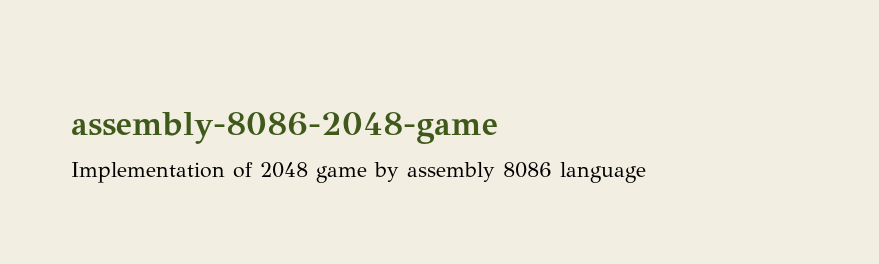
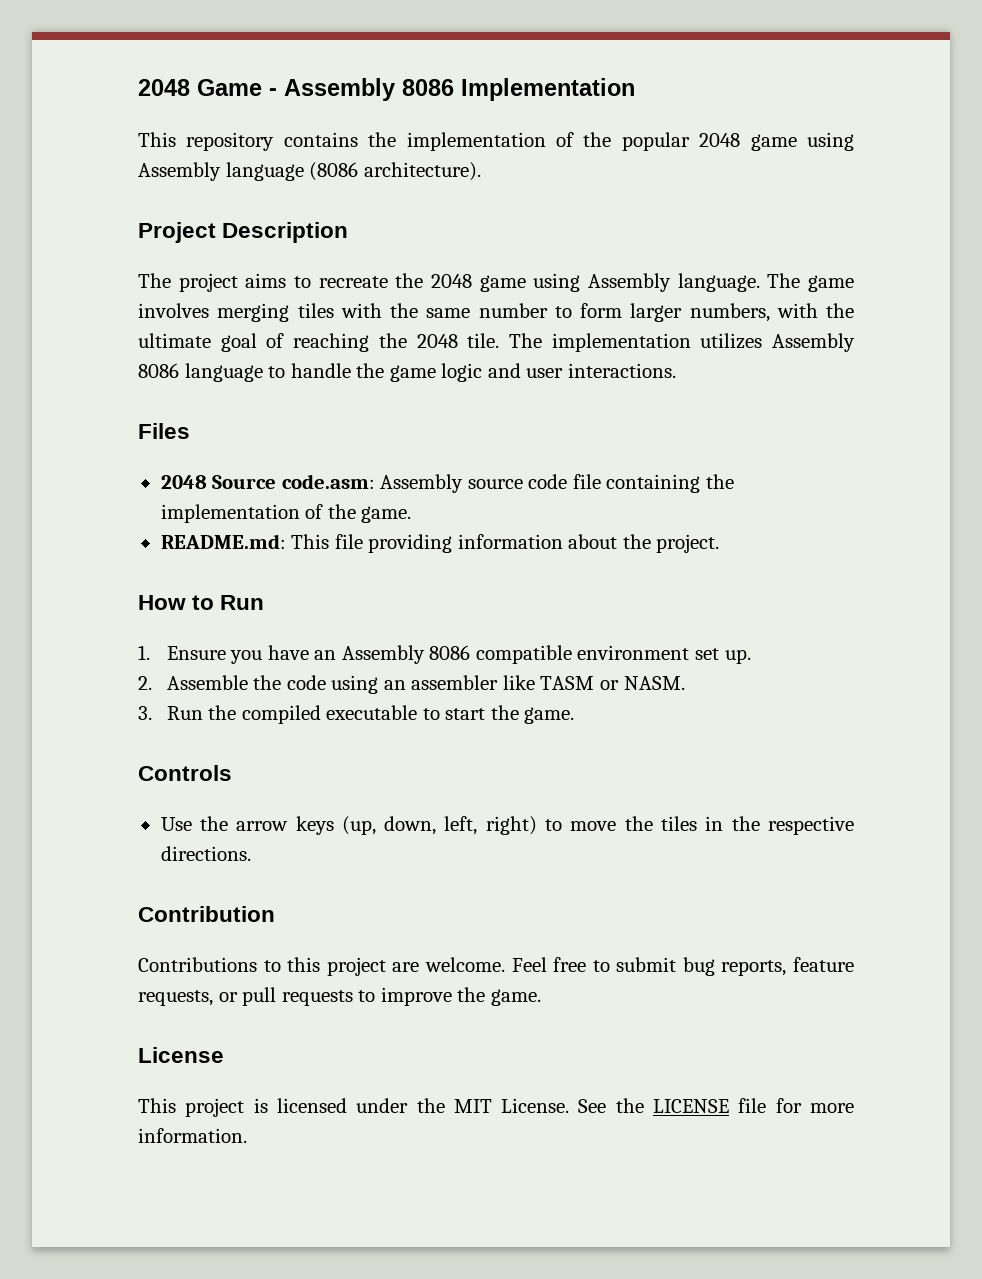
- assembly-8086-2048-game
- Implementation of 2048 game by assembly 8086 language
+ 2048 Game - Assembly 8086 Implementation
+ This repository contains the implementation of the popular 2048 game using Assembly language (8086 architecture).
+ Project Description
+ The project aims to recreate the 2048 game using Assembly language. The game involves merging tiles with the same number to form larger numbers, with the ultimate goal of reaching the 2048 tile. The implementation utilizes Assembly 8086 language to handle the game logic and user interactions.
+ Files
+ 2048 Source code.asm: Assembly source code file containing the implementation of the game.
+ README.md: This file providing information about the project.
+ How to Run
+ 1. Ensure you have an Assembly 8086 compatible environment set up.
+ 2. Assemble the code using an assembler like TASM or NASM.
+ 3. Run the compiled executable to start the game.
+ Controls
+ Use the arrow keys (up, down, left, right) to move the tiles in the respective directions.
+ Contribution
+ Contributions to this project are welcome. Feel free to submit bug reports, feature requests, or pull requests to improve the game.
+ License
+ This project is licensed under the MIT License. See the LICENSE file for more information.

